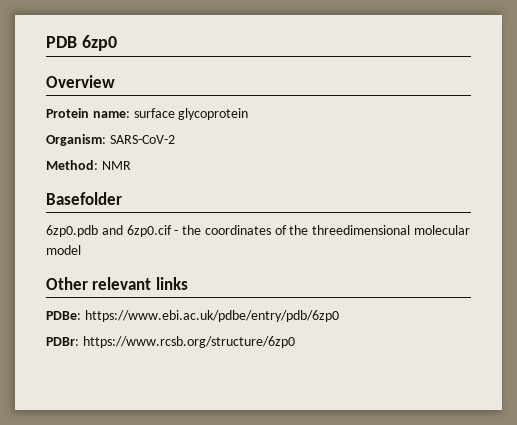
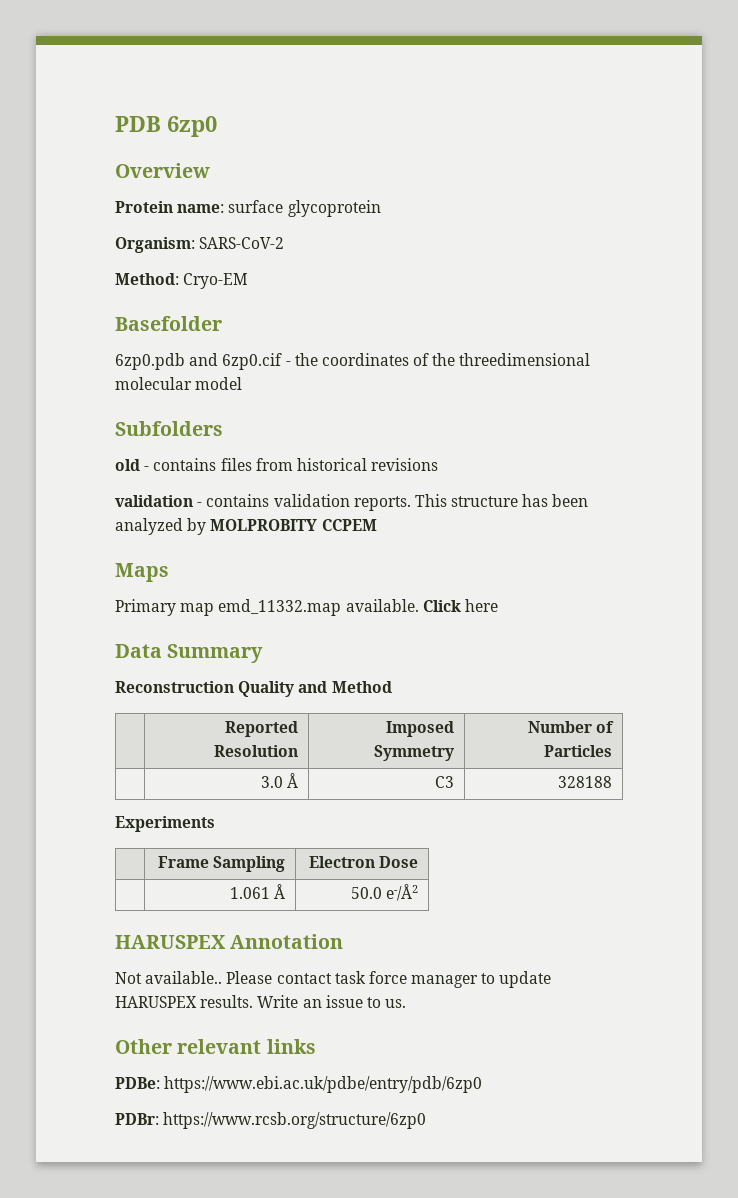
- Method: NMR
+ Method: Cryo-EM
+ Subfolders
+ old - contains files from historical revisions
+ validation - contains validation reports. This structure has been analyzed by MOLPROBITY CCPEM
+ Maps
+ Primary map emd_11332.map available. Click here
+ Data Summary
+ Reconstruction Quality and Method
+ | Reported Resolution | Imposed Symmetry | Number of Particles
+ | 3.0 Å | C3 | 328188
+ Experiments
+ | Frame Sampling | Electron Dose
+ | 1.061 Å | 50.0 e-/Å2
+ HARUSPEX Annotation
+ Not available.. Please contact task force manager to update HARUSPEX results. Write an issue to us.

